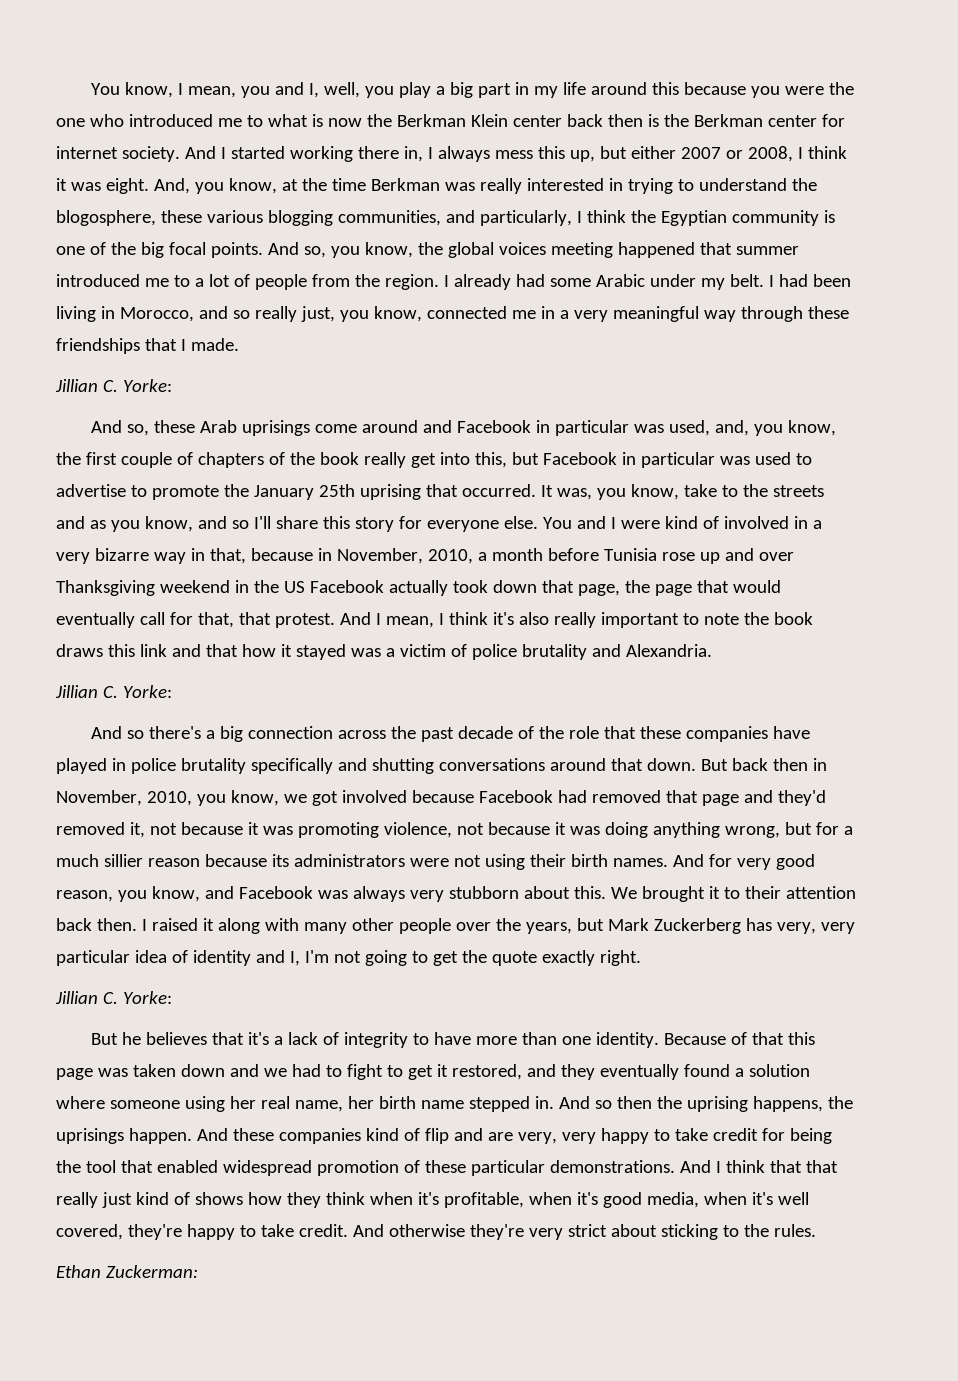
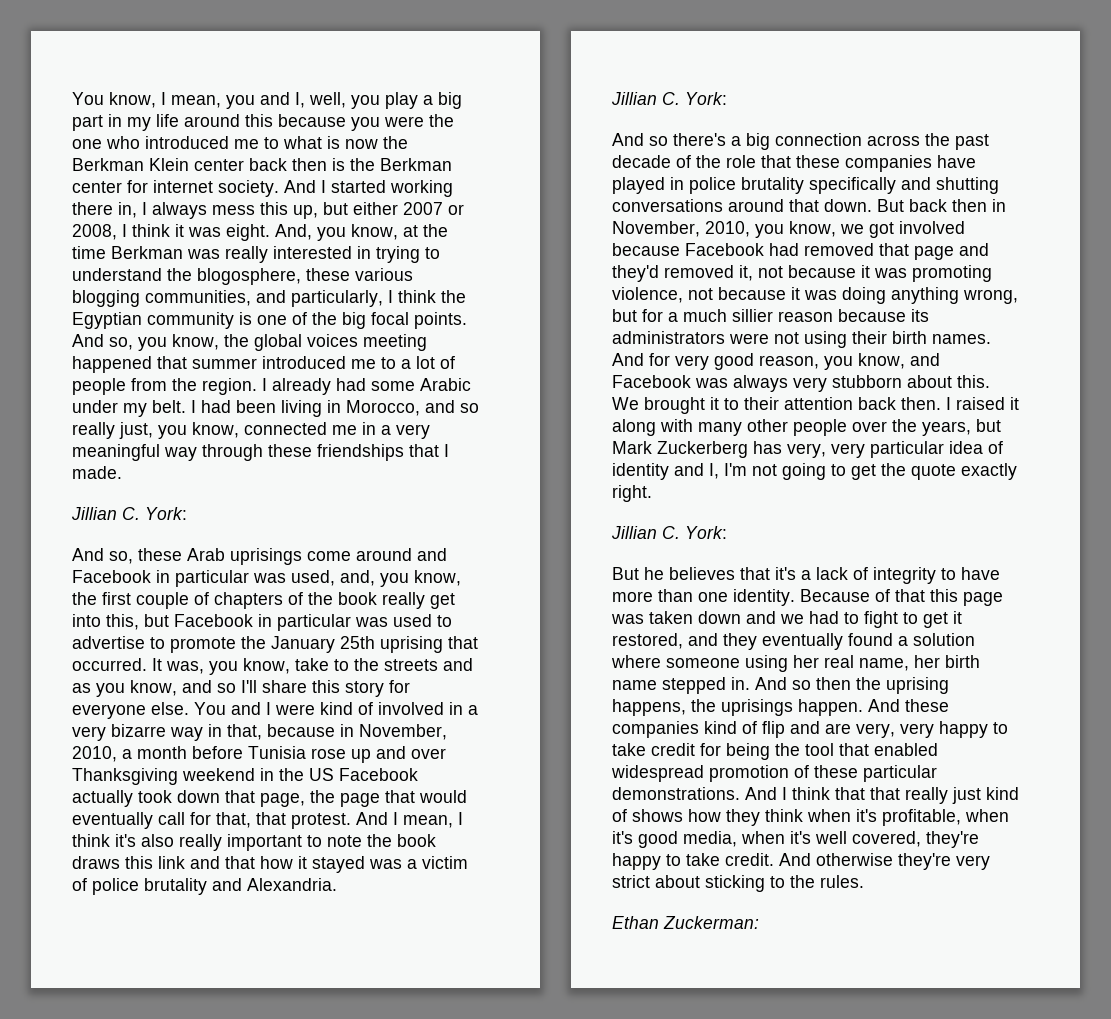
  I had been living in Morocco, and so really just, you know, connected me in a very meaningful way through these friendships that I made.
- Jillian C. Yorke:
+ Jillian C. York:
  And I mean, I think it's also really important to note the book draws this link and that how it stayed was a victim of police brutality and Alexandria.
- Jillian C. Yorke:
+ Jillian C. York:
  I raised it along with many other people over the years, but Mark Zuckerberg has very, very particular idea of identity and I, I'm not going to get the quote exactly right.
- Jillian C. Yorke:
+ Jillian C. York:

